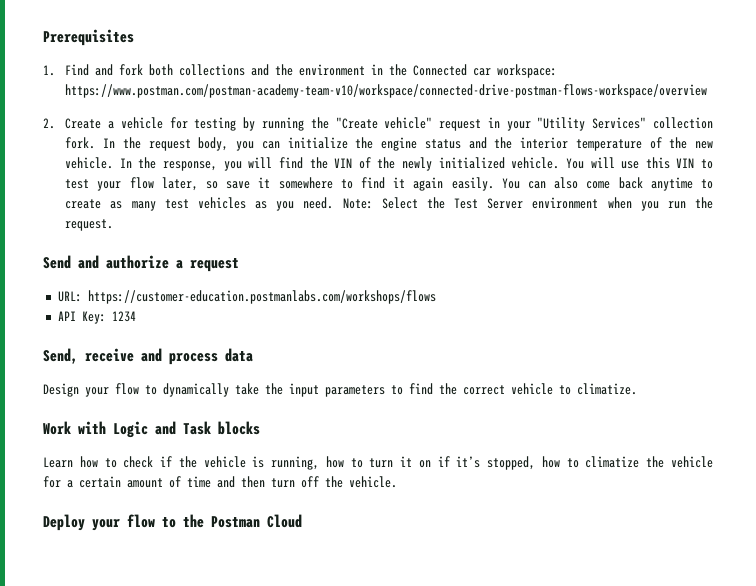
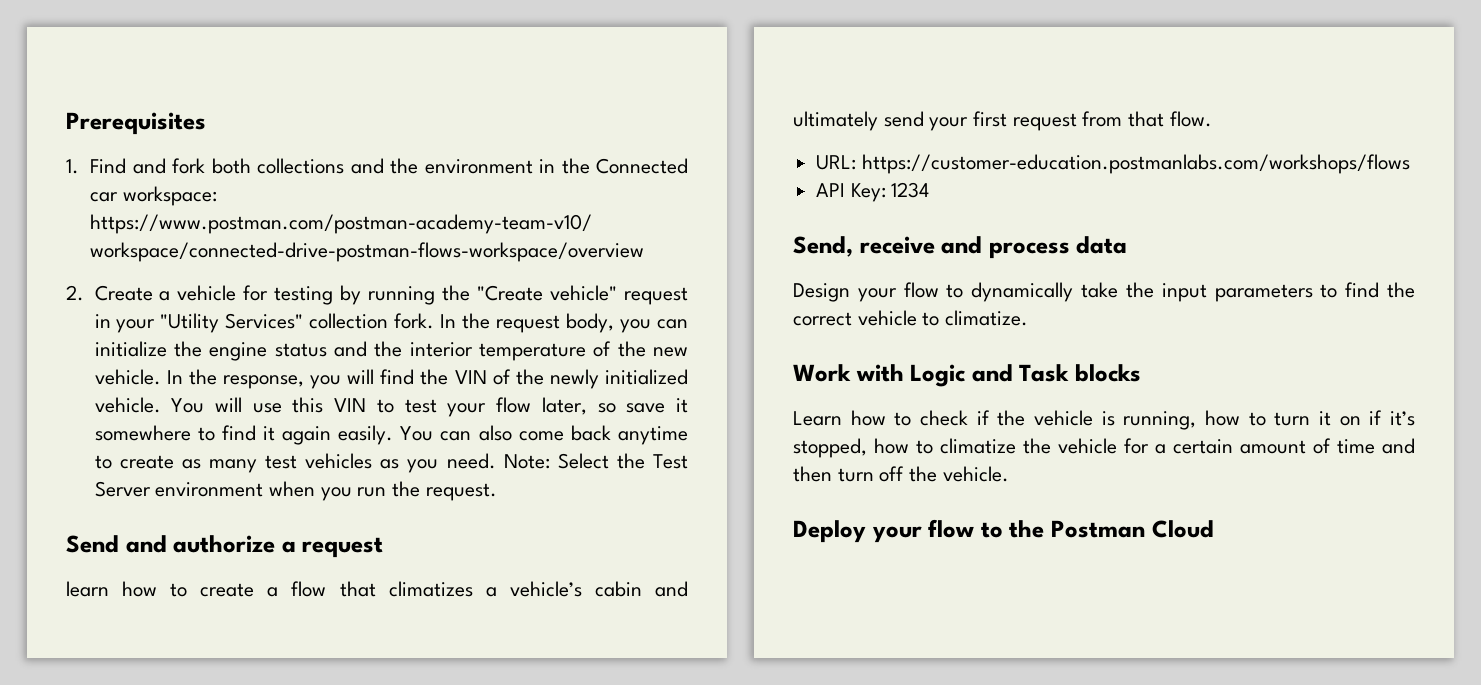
+ learn how to create a flow that climatizes a vehicle’s cabin and ultimately send your first request from that flow.

